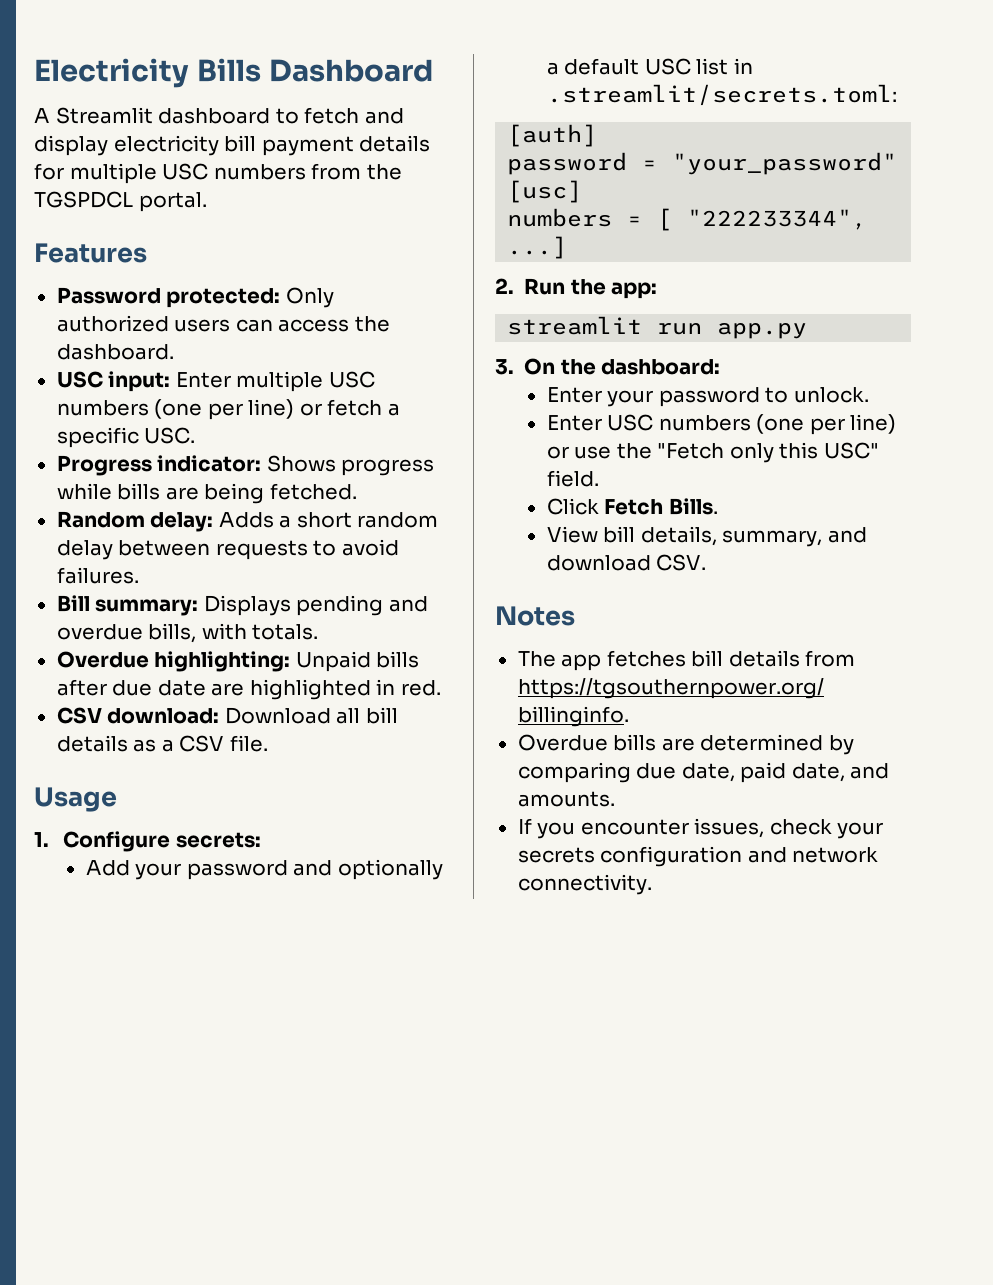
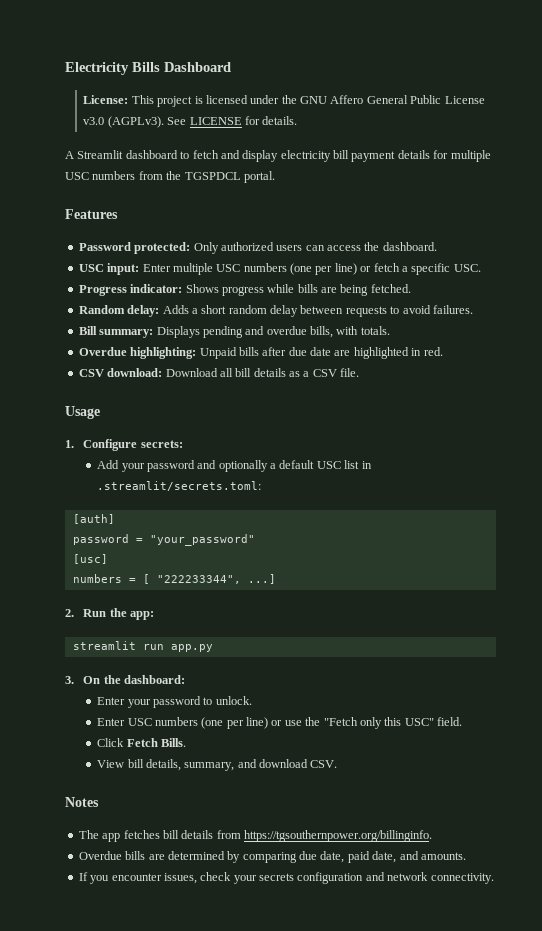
+ License: This project is licensed under the GNU Affero General Public License v3.0 (AGPLv3). See LICENSE for details.

